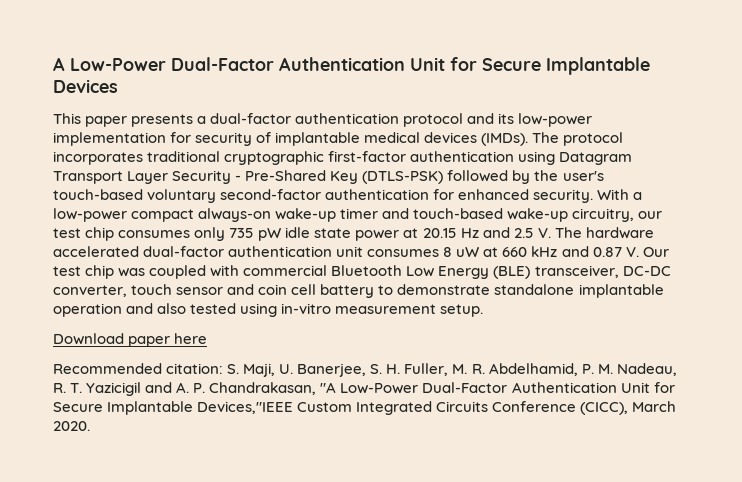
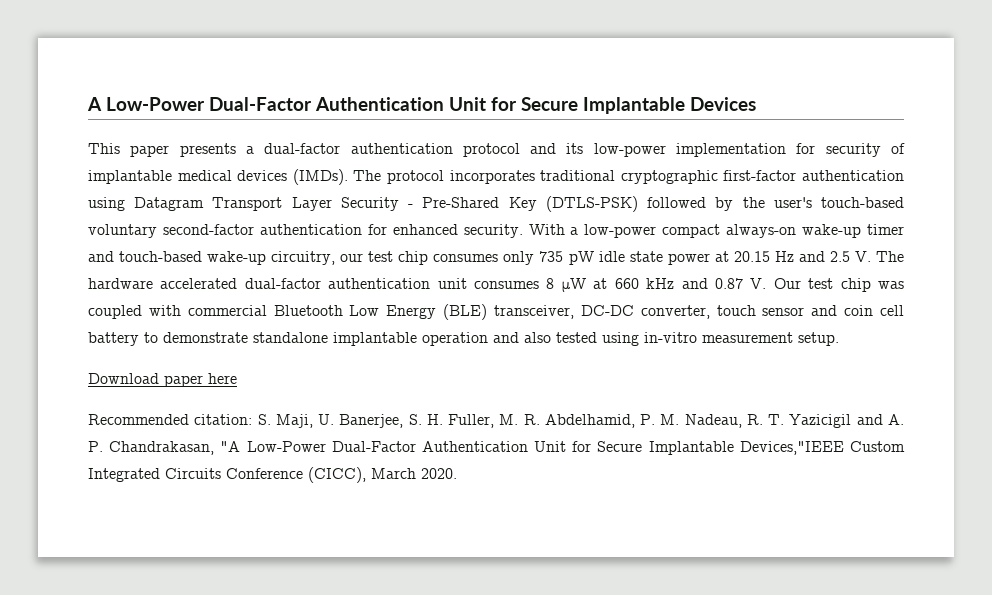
- With a low-power compact always-on wake-up timer and touch-based wake-up circuitry, our test chip consumes only 735 pW idle state power at 20.15 Hz and 2.5 V. The hardware accelerated dual-factor authentication unit consumes 8 uW at 660 kHz and 0.87 V. Our test chip was coupled with commercial Bluetooth Low Energy (BLE) transceiver, DC-DC converter, touch sensor and coin cell battery to demonstrate standalone implantable operation and also tested using in-vitro measurement setup.
+ With a low-power compact always-on wake-up timer and touch-based wake-up circuitry, our test chip consumes only 735 pW idle state power at 20.15 Hz and 2.5 V. The hardware accelerated dual-factor authentication unit consumes 8 μW at 660 kHz and 0.87 V. Our test chip was coupled with commercial Bluetooth Low Energy (BLE) transceiver, DC-DC converter, touch sensor and coin cell battery to demonstrate standalone implantable operation and also tested using in-vitro measurement setup.

